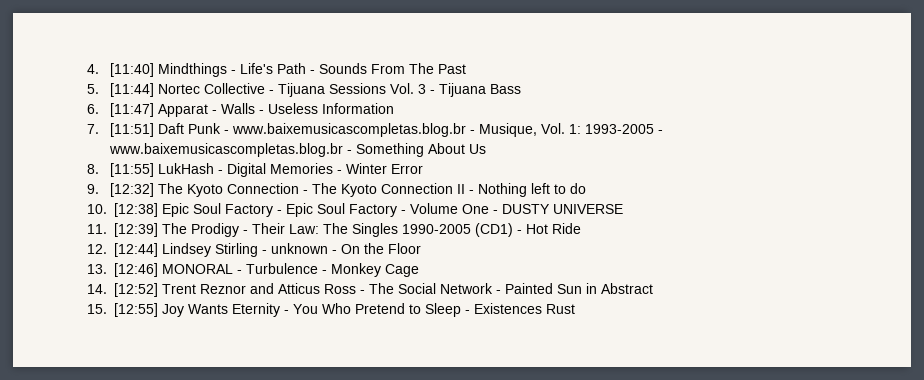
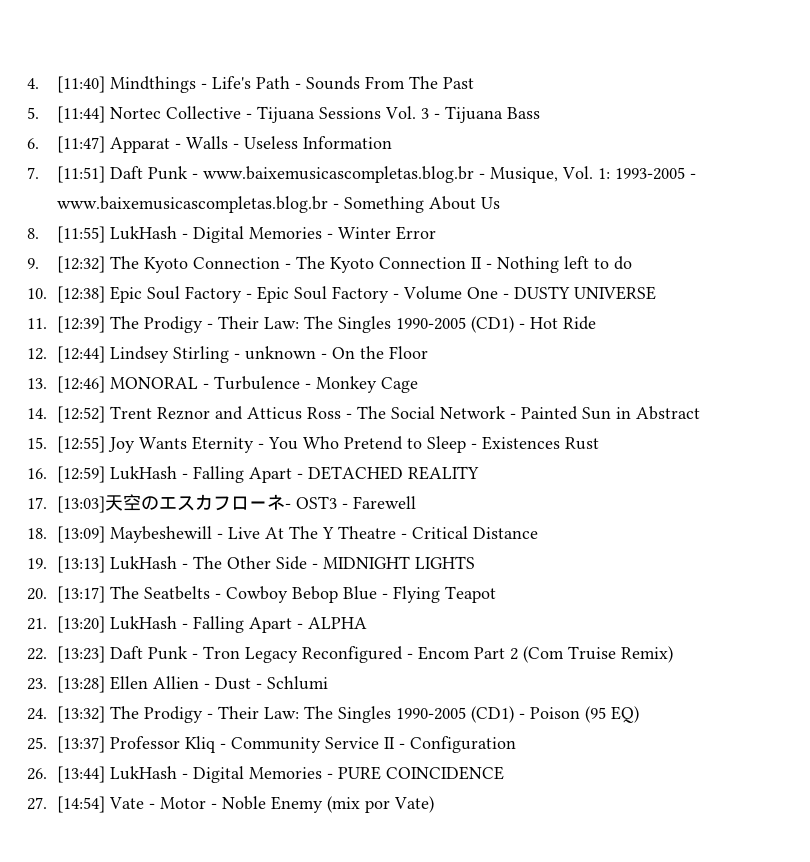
+ 16. [12:59] LukHash - Falling Apart - DETACHED REALITY
+ 17. [13:03]天空のエスカフローネ- OST3 - Farewell
+ 18. [13:09] Maybeshewill - Live At The Y Theatre - Critical Distance
+ 19. [13:13] LukHash - The Other Side - MIDNIGHT LIGHTS
+ 20. [13:17] The Seatbelts - Cowboy Bebop Blue - Flying Teapot
+ 21. [13:20] LukHash - Falling Apart - ALPHA
+ 22. [13:23] Daft Punk - Tron Legacy Reconfigured - Encom Part 2 (Com Truise Remix)
+ 23. [13:28] Ellen Allien - Dust - Schlumi
+ 24. [13:32] The Prodigy - Their Law: The Singles 1990-2005 (CD1) - Poison (95 EQ)
+ 25. [13:37] Professor Kliq - Community Service II - Configuration
+ 26. [13:44] LukHash - Digital Memories - PURE COINCIDENCE
+ 27. [14:54] Vate - Motor - Noble Enemy (mix por Vate)

